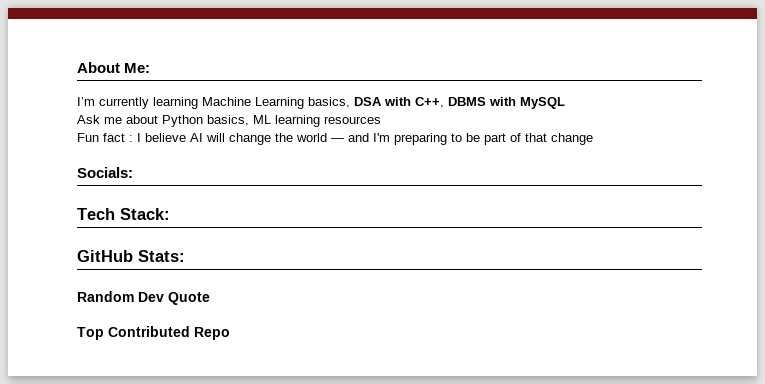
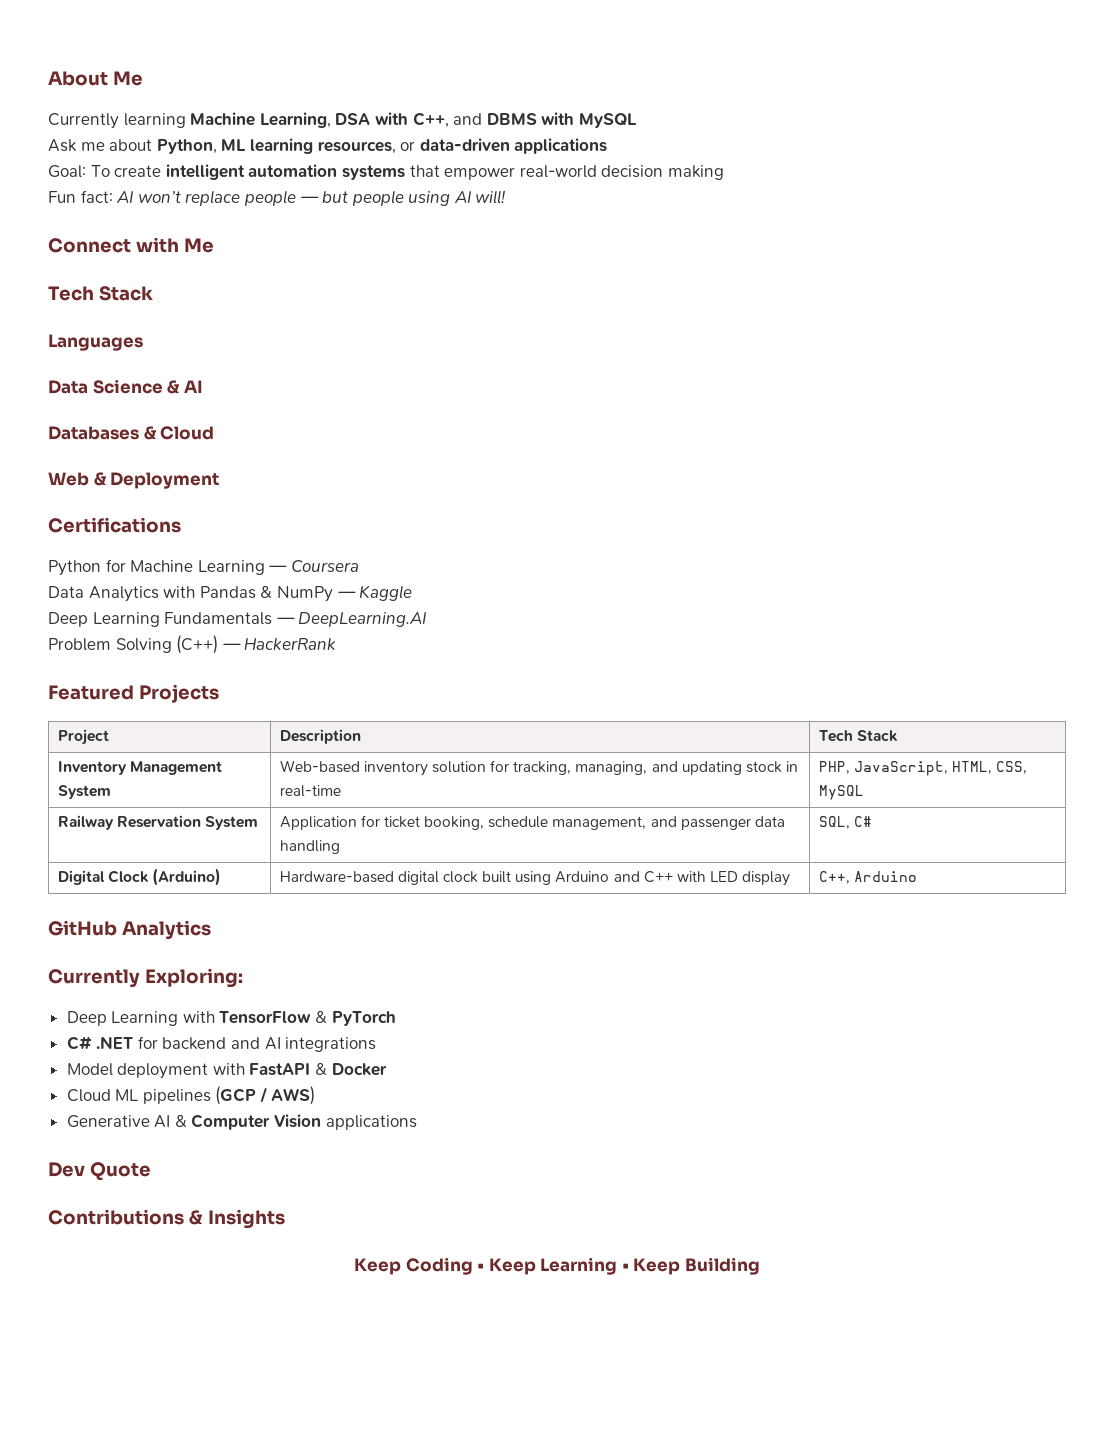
- About Me:
- I’m currently learning Machine Learning basics, DSA with C++, DBMS with MySQL
+ About Me
+ Currently learning Machine Learning, DSA with C++, and DBMS with MySQL
- Ask me about Python basics, ML learning resources
- Fun fact : I believe AI will change the world — and I'm preparing to be part of that change
- Socials:
- Tech Stack:
- GitHub Stats:
- Random Dev Quote
- Top Contributed Repo
+ Ask me about Python, ML learning resources, or data-driven applications
+ Goal: To create intelligent automation systems that empower real-world decision making
+ Fun fact: AI won’t replace people — but people using AI will!
+ Connect with Me
+ Tech Stack
+ Languages
+ Data Science & AI
+ Databases & Cloud
+ Web & Deployment
+ Certifications
+ Python for Machine Learning — Coursera
+ Data Analytics with Pandas & NumPy — Kaggle
+ Deep Learning Fundamentals — DeepLearning.AI
+ Problem Solving (C++) — HackerRank
+ Featured Projects
+ Project | Description | Tech Stack
+ Inventory Management System | Web-based inventory solution for tracking, managing, and updating stock in real-time | PHP, JavaScript, HTML, CSS, MySQL
+ Railway Reservation System | Application for ticket booking, schedule management, and passenger data handling | SQL, C#
+ Digital Clock (Arduino) | Hardware-based digital clock built using Arduino and C++ with LED display | C++, Arduino
+ GitHub Analytics
+ Currently Exploring:
+ Deep Learning with TensorFlow & PyTorch
+ C# .NET for backend and AI integrations
+ Model deployment with FastAPI & Docker
+ Cloud ML pipelines (GCP / AWS)
+ Generative AI & Computer Vision applications
+ Dev Quote
+ Contributions & Insights
+ Keep Coding • Keep Learning • Keep Building

